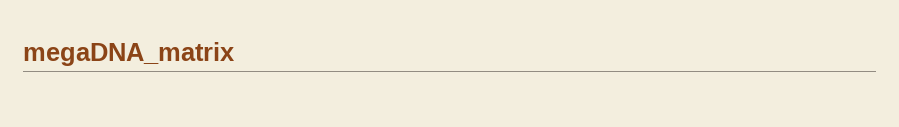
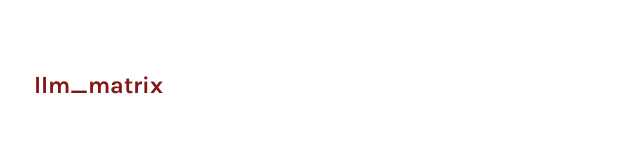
- megaDNA_matrix
+ llm_matrix

